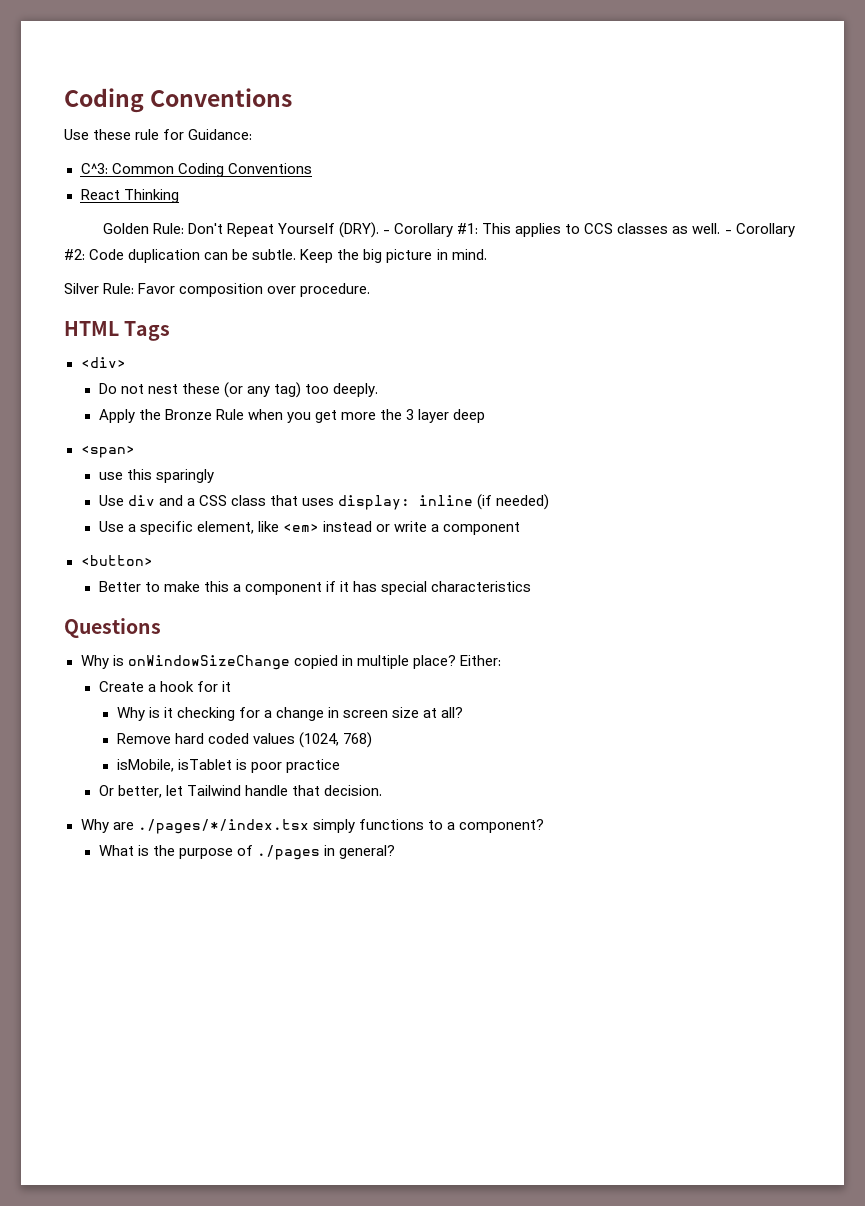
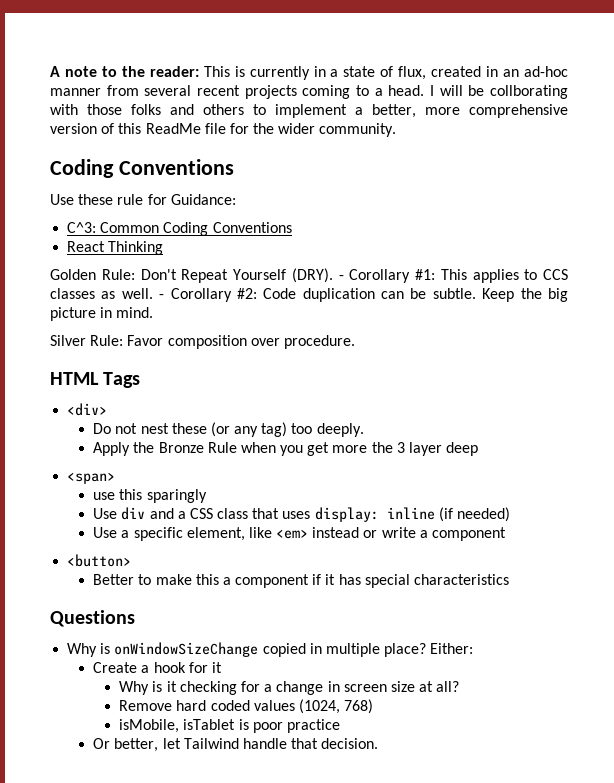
+ A note to the reader: This is currently in a state of flux, created in an ad-hoc manner from several recent projects coming to a head. I will be collborating with those folks and others to implement a better, more comprehensive version of this ReadMe file for the wider community.
- Why are ./pages/*/index.tsx simply functions to a component?
- What is the purpose of ./pages in general?

